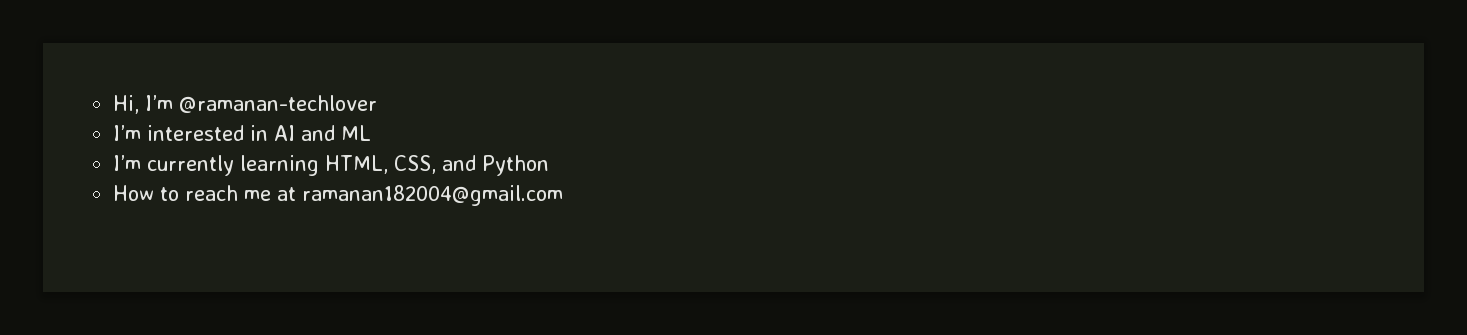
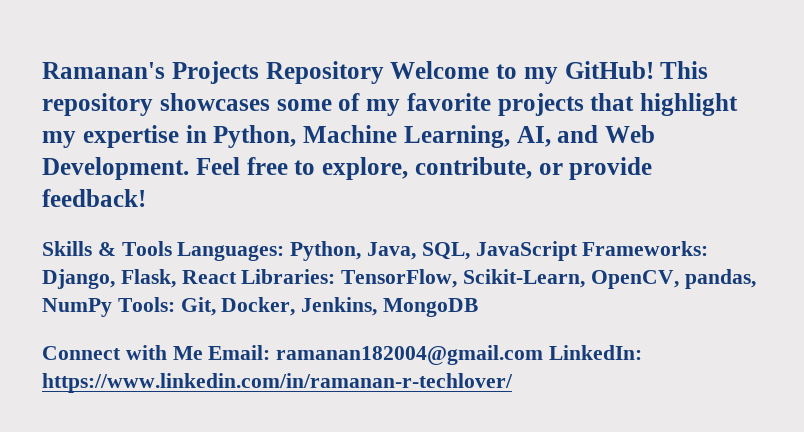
- Hi, I’m @ramanan-techlover
- I’m interested in AI and ML
- I’m currently learning HTML, CSS, and Python
- How to reach me at ramanan182004@gmail.com
+ Ramanan's Projects Repository Welcome to my GitHub! This repository showcases some of my favorite projects that highlight my expertise in Python, Machine Learning, AI, and Web Development. Feel free to explore, contribute, or provide feedback!
+ Skills & Tools Languages: Python, Java, SQL, JavaScript Frameworks: Django, Flask, React Libraries: TensorFlow, Scikit-Learn, OpenCV, pandas, NumPy Tools: Git, Docker, Jenkins, MongoDB
+ Connect with Me Email: ramanan182004@gmail.com LinkedIn: https://www.linkedin.com/in/ramanan-r-techlover/

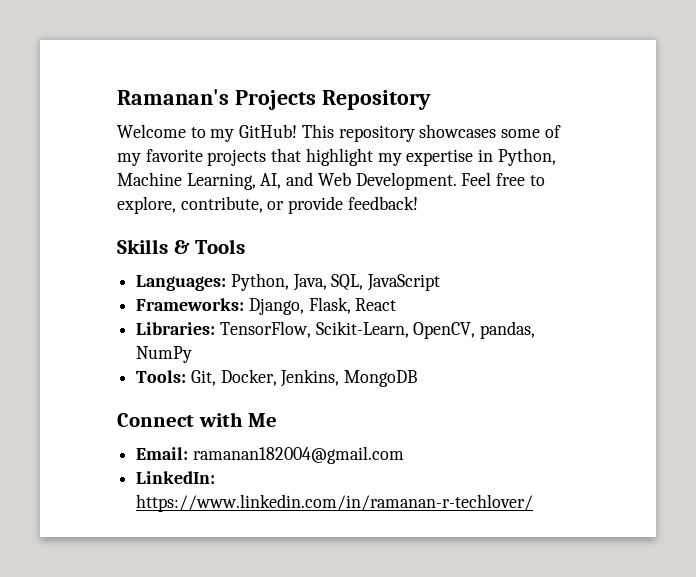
- Ramanan's Projects Repository Welcome to my GitHub!
+ Ramanan's Projects Repository
+ Welcome to my GitHub!
- Skills & Tools Languages: Python, Java, SQL, JavaScript Frameworks: Django, Flask, React Libraries: TensorFlow, Scikit-Learn, OpenCV, pandas, NumPy Tools: Git, Docker, Jenkins, MongoDB
+ Skills & Tools
+ Languages: Python, Java, SQL, JavaScript
+ Frameworks: Django, Flask, React
+ Libraries: TensorFlow, Scikit-Learn, OpenCV, pandas, NumPy
+ Tools: Git, Docker, Jenkins, MongoDB
- Connect with Me Email: ramanan182004@gmail.com LinkedIn: https://www.linkedin.com/in/ramanan-r-techlover/
+ Connect with Me
+ Email: ramanan182004@gmail.com
+ LinkedIn: https://www.linkedin.com/in/ramanan-r-techlover/

